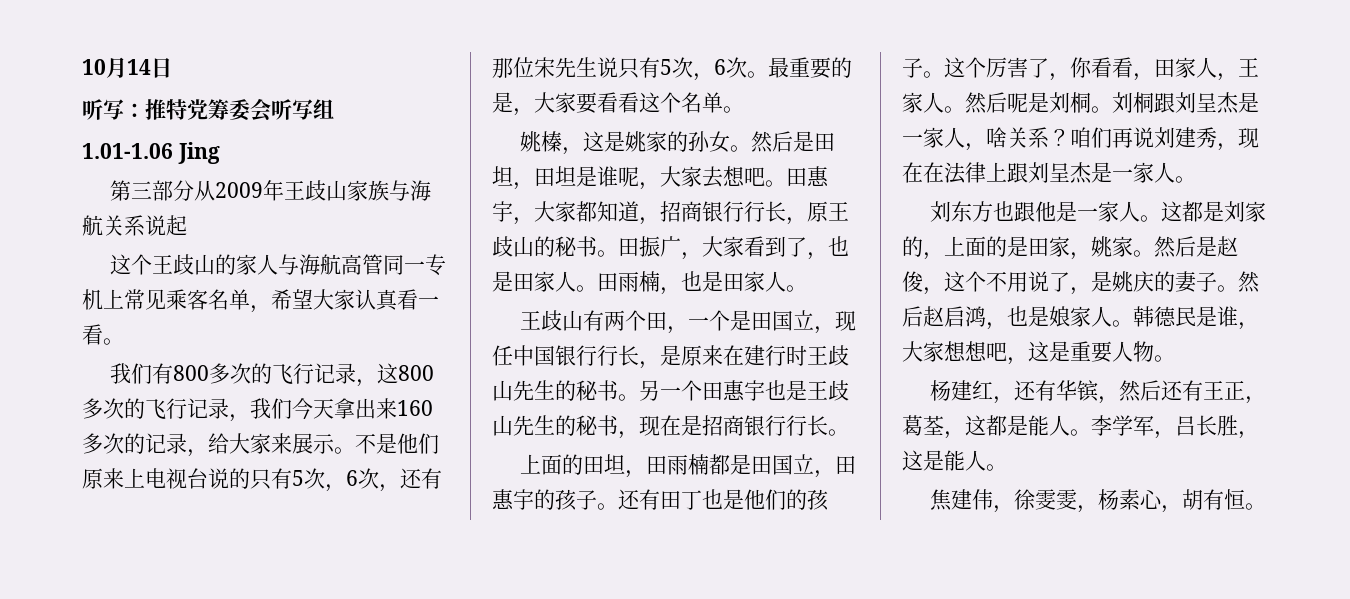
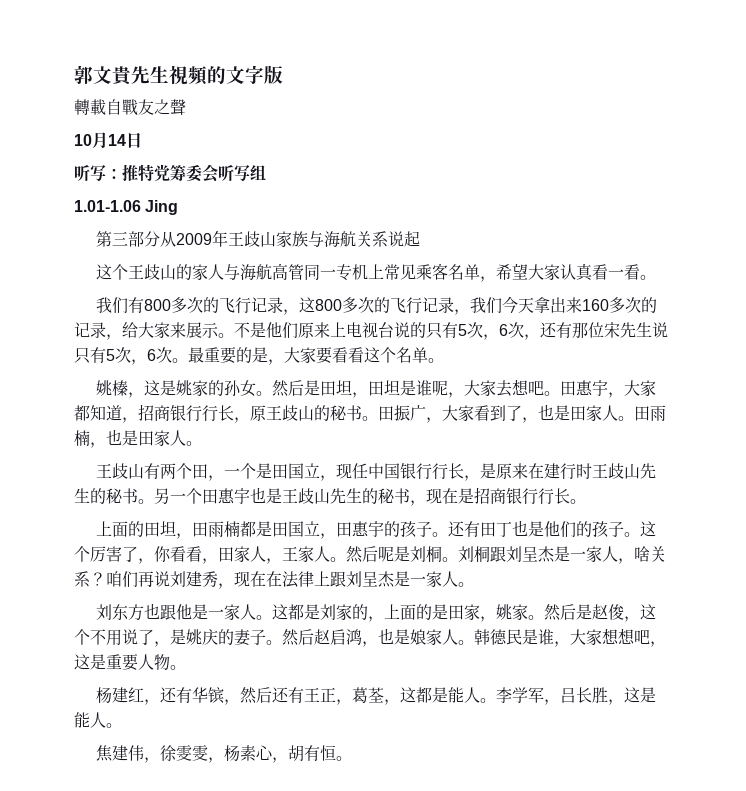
+ 郭文貴先生視頻的文字版
+ 轉載自戰友之聲

